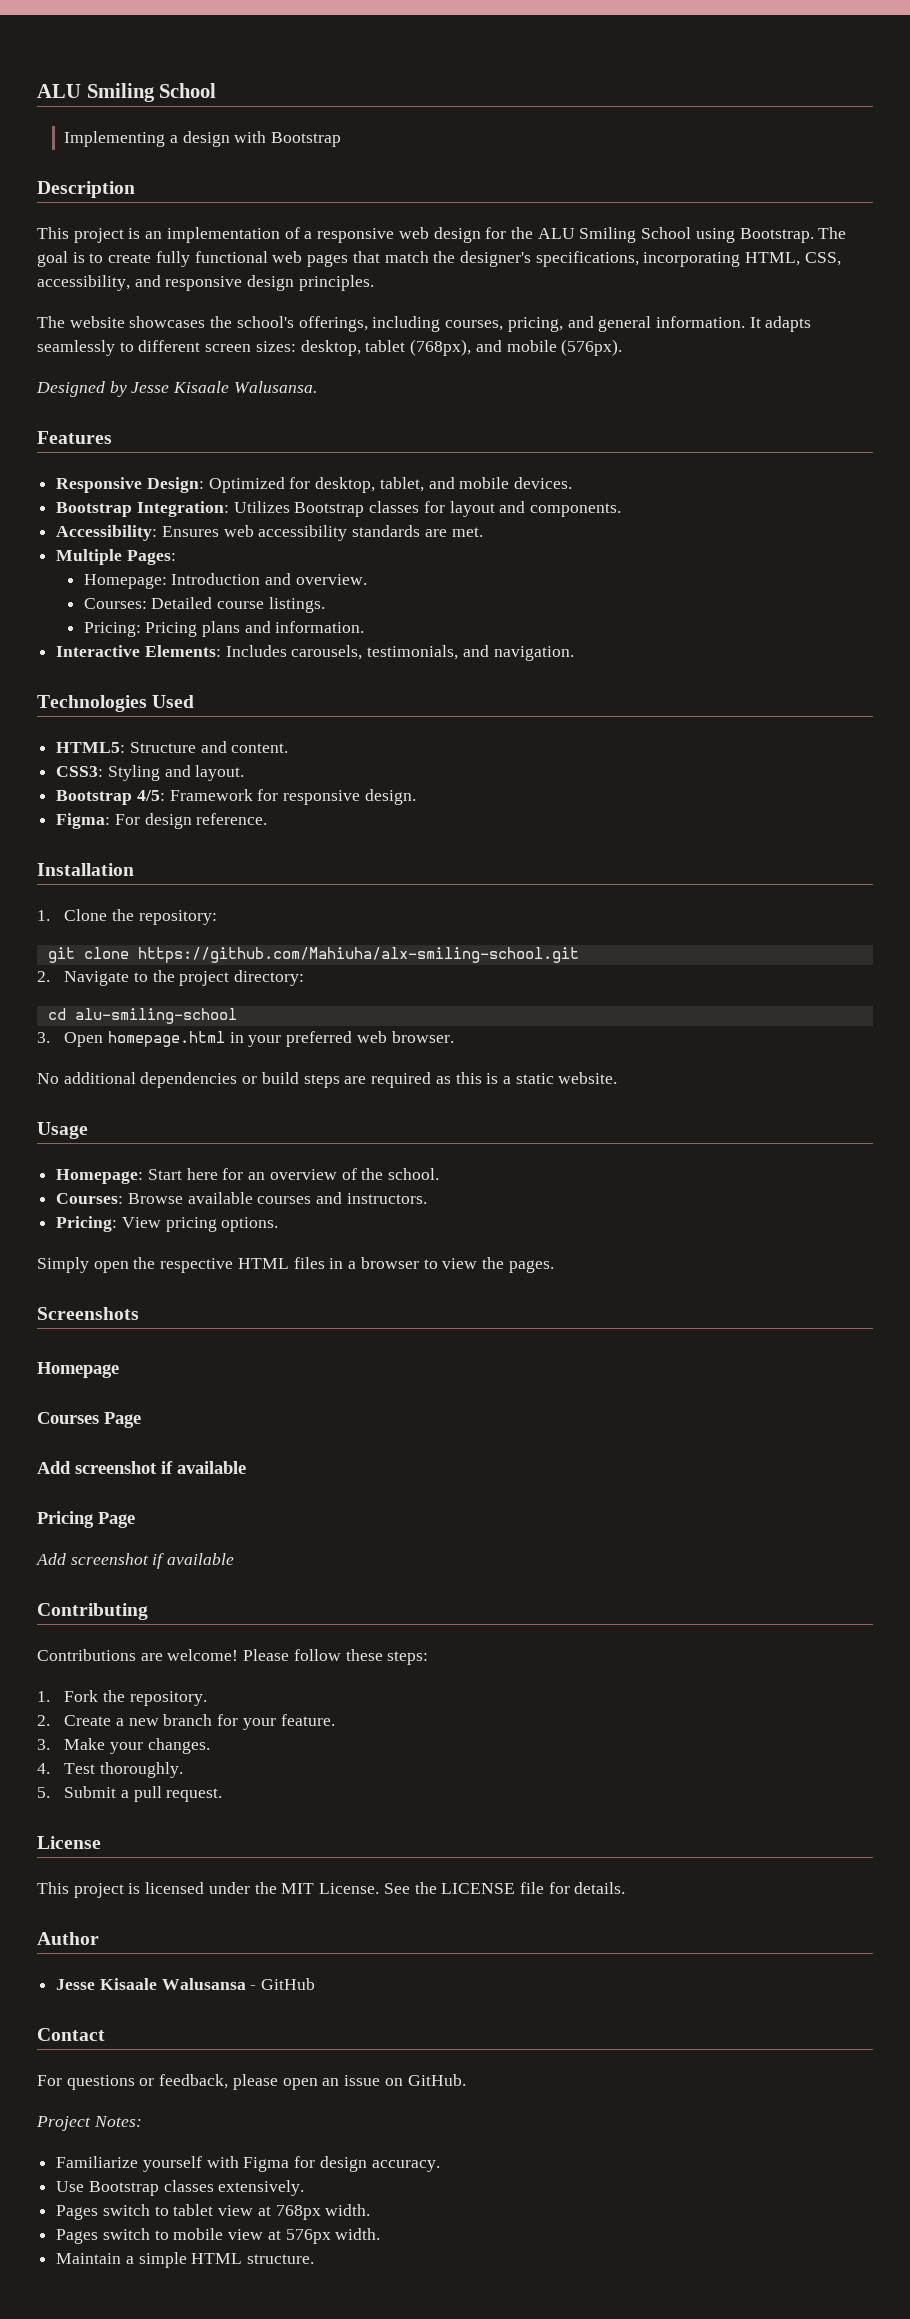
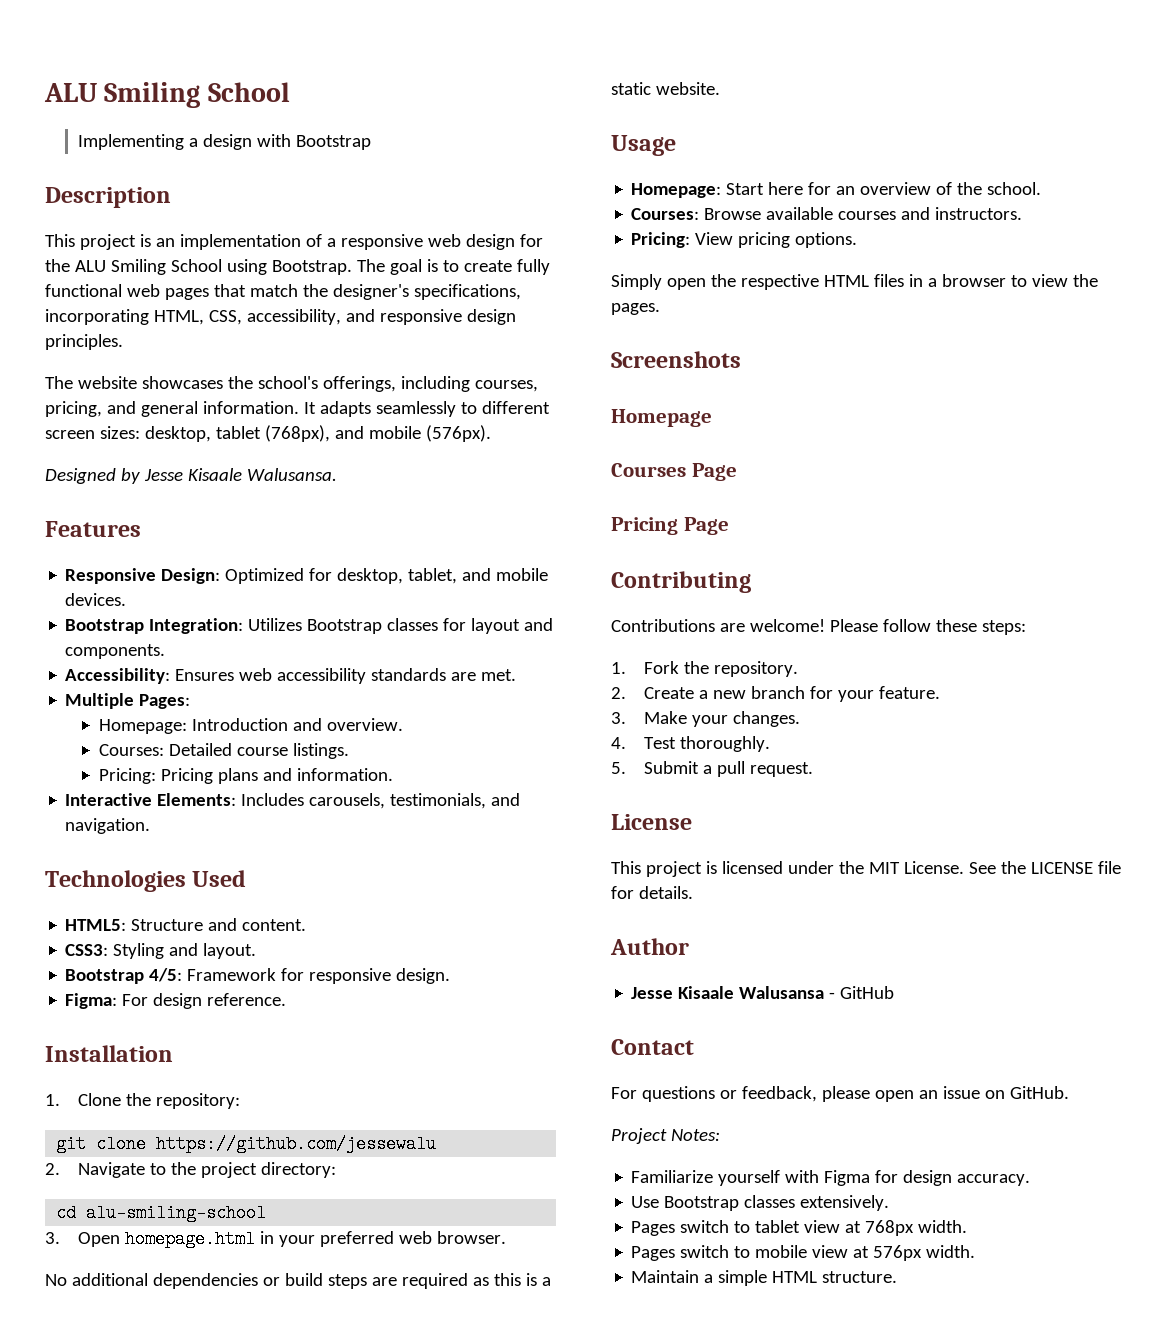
- git clone https://github.com/Mahiuha/alx-smiling-school.git
+ git clone https://github.com/jessewalu
  Courses Page
- Add screenshot if available
  Pricing Page
- Add screenshot if available

